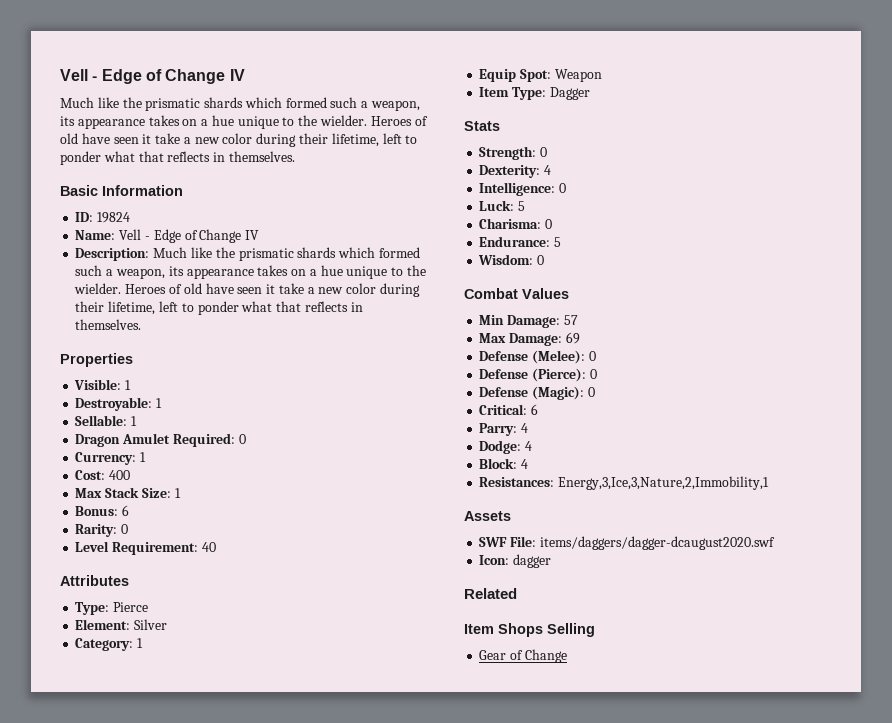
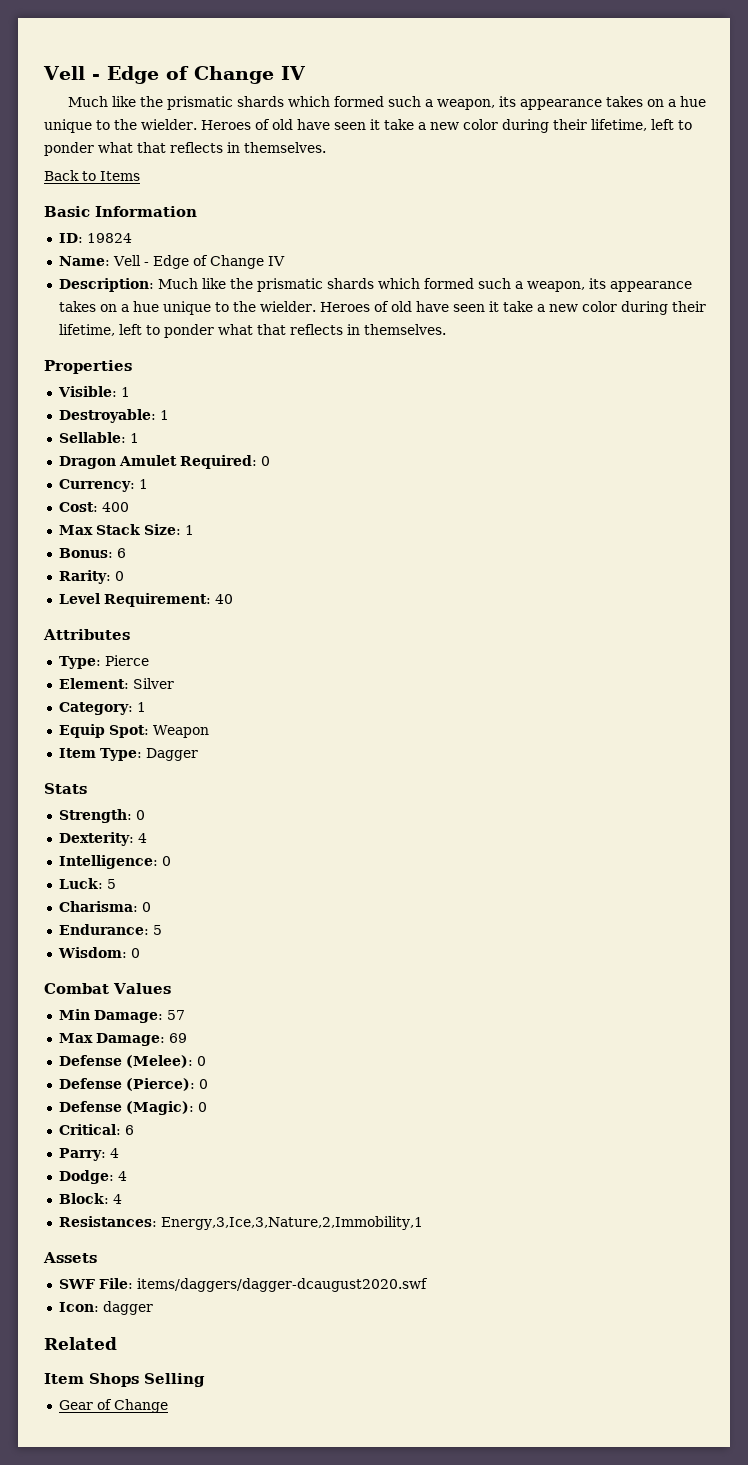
+ Back to Items

